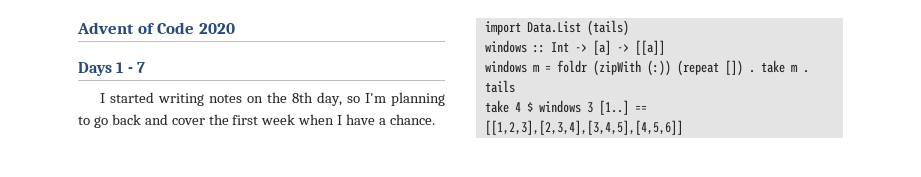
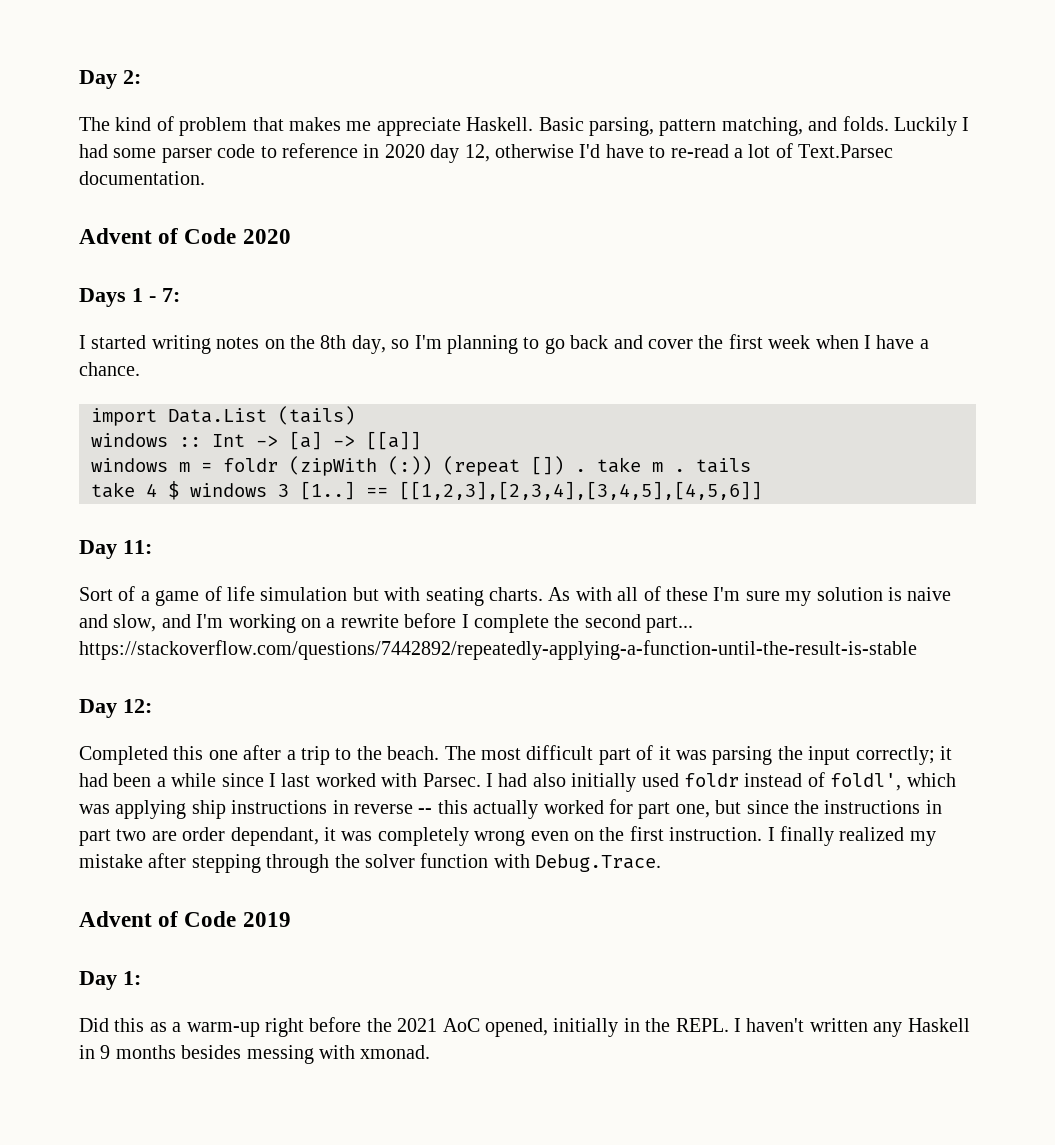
+ Day 2:
+ The kind of problem that makes me appreciate Haskell. Basic parsing, pattern matching, and folds. Luckily I had some parser code to reference in 2020 day 12, otherwise I'd have to re-read a lot of Text.Parsec documentation.
- Days 1 - 7
+ Days 1 - 7:
+ Day 11:
+ Sort of a game of life simulation but with seating charts. As with all of these I'm sure my solution is naive and slow, and I'm working on a rewrite before I complete the second part... https://stackoverflow.com/questions/7442892/repeatedly-applying-a-function-until-the-result-is-stable
+ Day 12:
+ Completed this one after a trip to the beach. The most difficult part of it was parsing the input correctly; it had been a while since I last worked with Parsec. I had also initially used foldr instead of foldl', which was applying ship instructions in reverse -- this actually worked for part one, but since the instructions in part two are order dependant, it was completely wrong even on the first instruction. I finally realized my mistake after stepping through the solver function with Debug.Trace.
+ Advent of Code 2019
+ Day 1:
+ Did this as a warm-up right before the 2021 AoC opened, initially in the REPL. I haven't written any Haskell in 9 months besides messing with xmonad.

